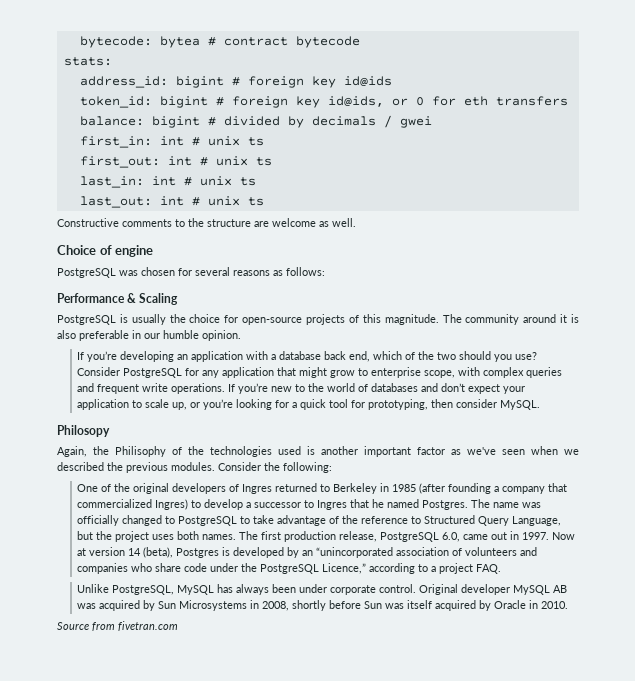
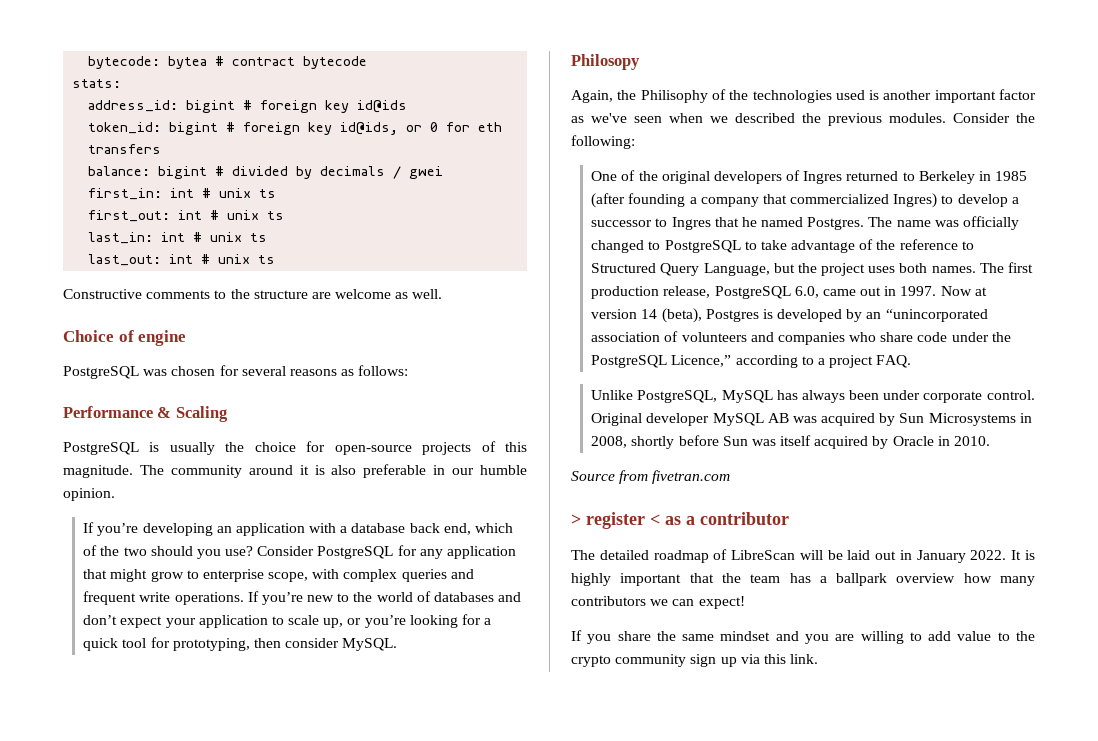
+ > register < as a contributor
+ The detailed roadmap of LibreScan will be laid out in January 2022. It is highly important that the team has a ballpark overview how many contributors we can expect!
+ If you share the same mindset and you are willing to add value to the crypto community sign up via this link.

